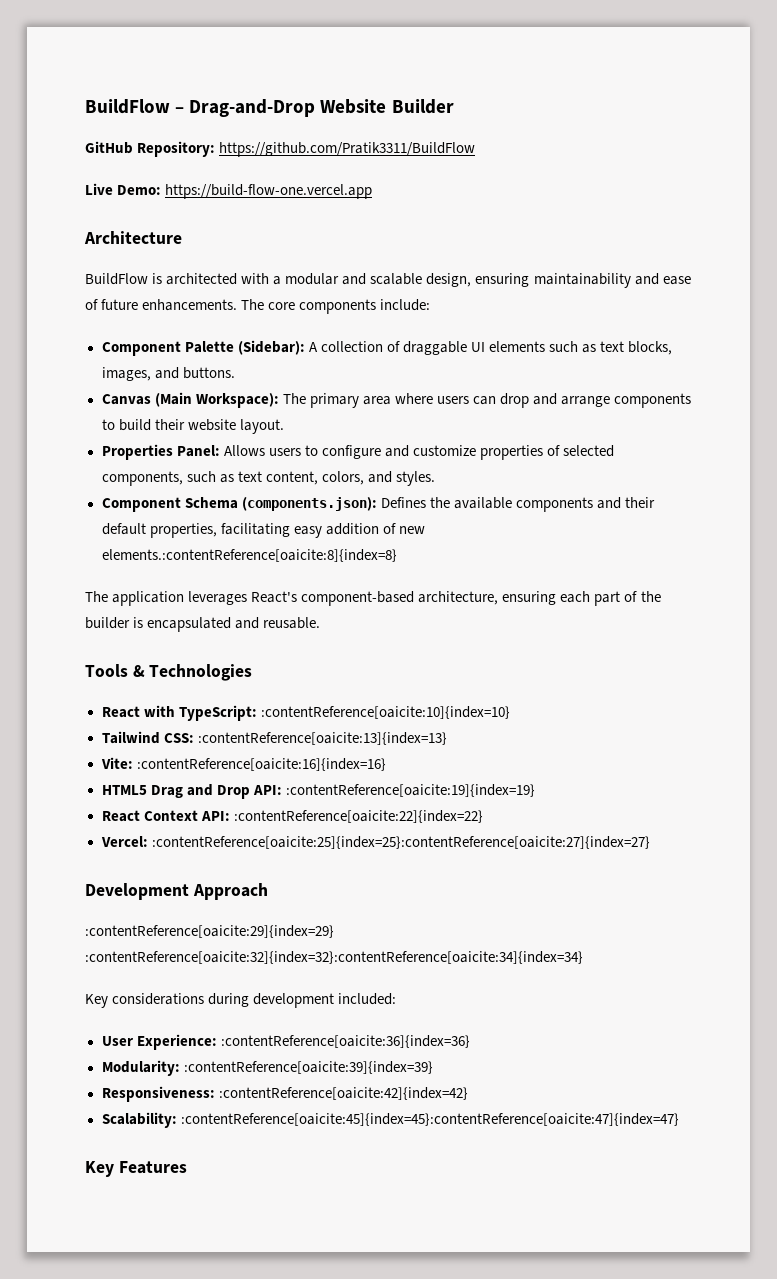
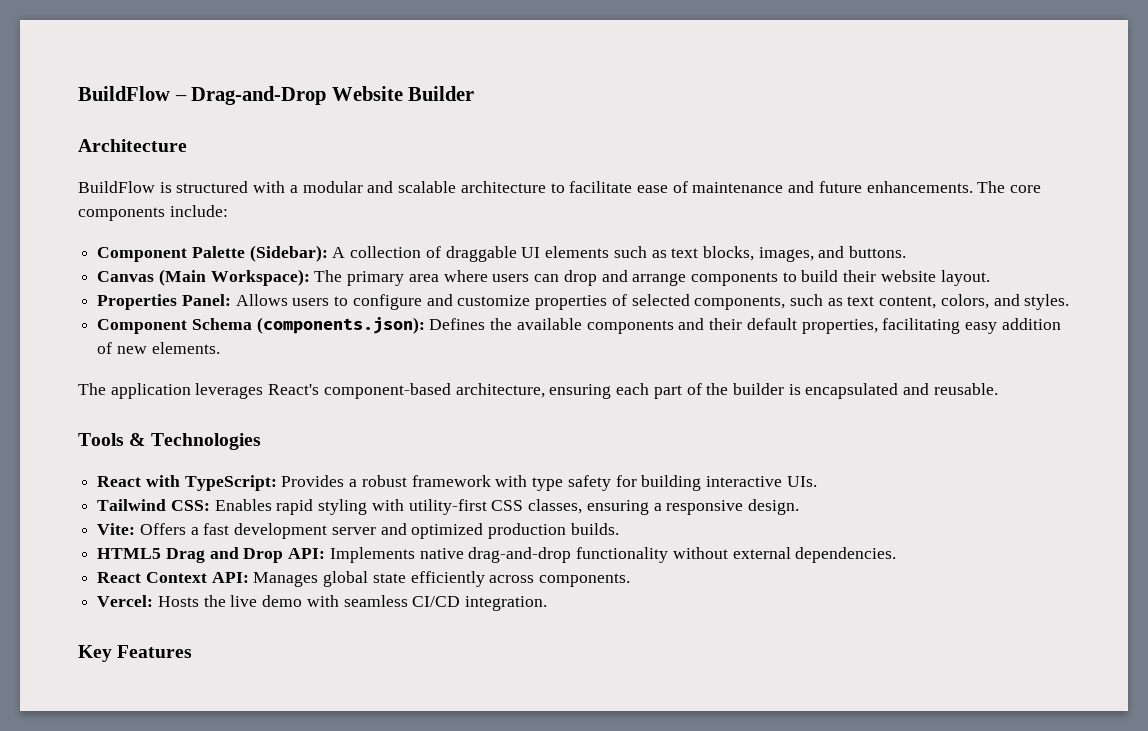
- GitHub Repository: https://github.com/Pratik3311/BuildFlow
- Live Demo: https://build-flow-one.vercel.app
- BuildFlow is architected with a modular and scalable design, ensuring maintainability and ease of future enhancements.
+ BuildFlow is structured with a modular and scalable architecture to facilitate ease of maintenance and future enhancements.
- Component Schema (components.json): Defines the available components and their default properties, facilitating easy addition of new elements.:contentReference[oaicite:8]{index=8}
+ Component Schema (components.json): Defines the available components and their default properties, facilitating easy addition of new elements.
- React with TypeScript: :contentReference[oaicite:10]{index=10}
- Tailwind CSS: :contentReference[oaicite:13]{index=13}
- Vite: :contentReference[oaicite:16]{index=16}
+ React with TypeScript: Provides a robust framework with type safety for building interactive UIs.
+ Tailwind CSS: Enables rapid styling with utility-first CSS classes, ensuring a responsive design.
+ Vite: Offers a fast development server and optimized production builds.
- HTML5 Drag and Drop API: :contentReference[oaicite:19]{index=19}
- React Context API: :contentReference[oaicite:22]{index=22}
- Vercel: :contentReference[oaicite:25]{index=25}:contentReference[oaicite:27]{index=27}
- Development Approach
- :contentReference[oaicite:29]{index=29} :contentReference[oaicite:32]{index=32}:contentReference[oaicite:34]{index=34}
- Key considerations during development included:
- User Experience: :contentReference[oaicite:36]{index=36}
- Modularity: :contentReference[oaicite:39]{index=39}
- Responsiveness: :contentReference[oaicite:42]{index=42}
- Scalability: :contentReference[oaicite:45]{index=45}:contentReference[oaicite:47]{index=47}
+ HTML5 Drag and Drop API: Implements native drag-and-drop functionality without external dependencies.
+ React Context API: Manages global state efficiently across components.
+ Vercel: Hosts the live demo with seamless CI/CD integration.

